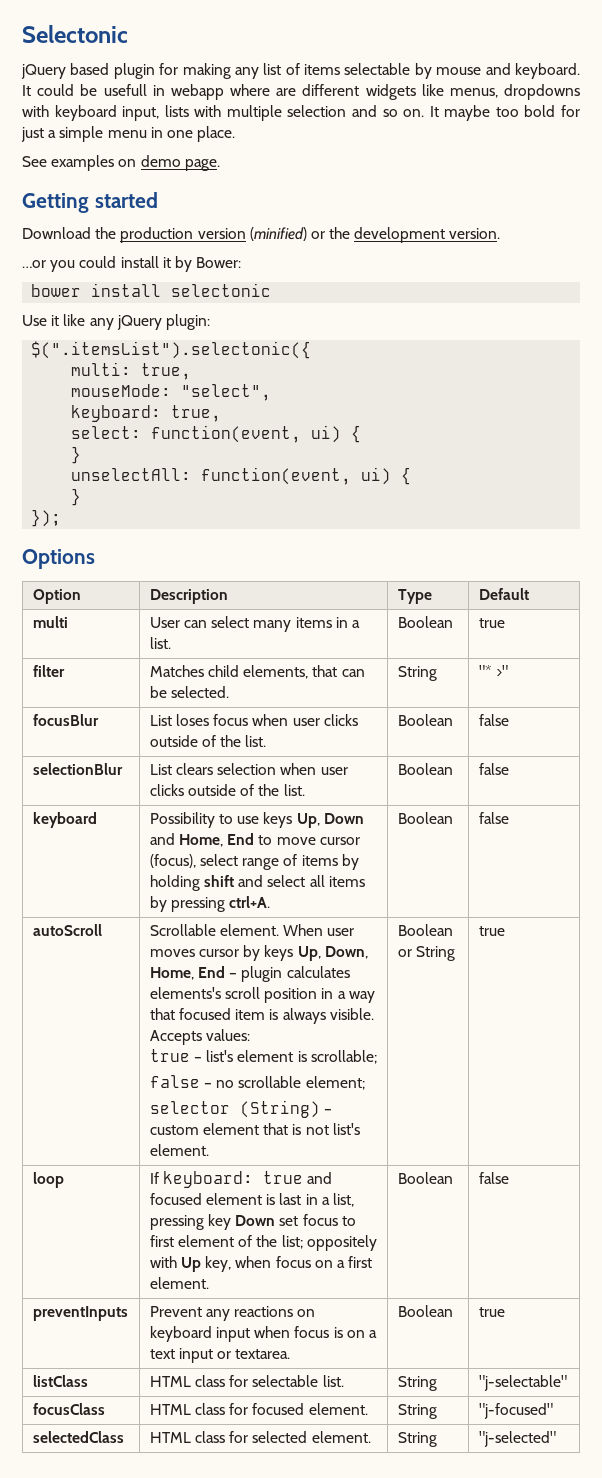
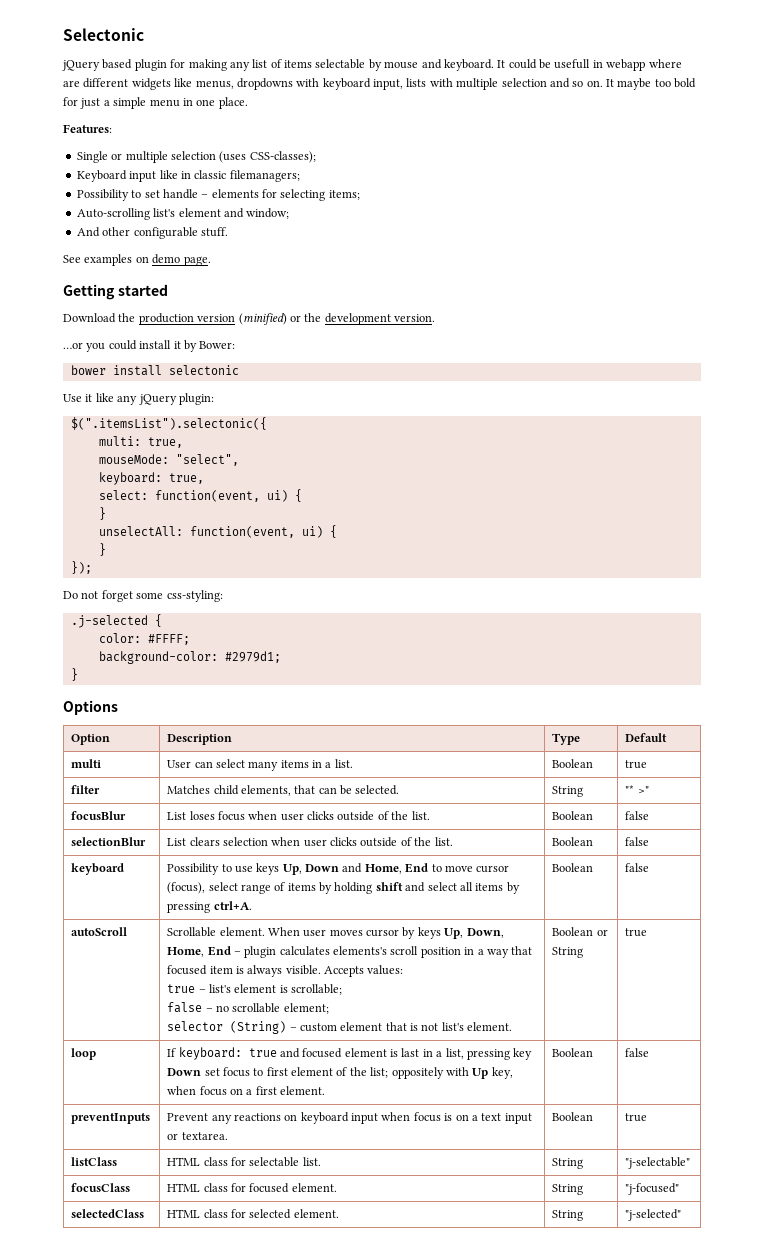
+ Features:
+ Single or multiple selection (uses CSS-classes);
+ Keyboard input like in classic filemanagers;
+ Possibility to set handle – elements for selecting items;
+ Auto-scrolling list's element and window;
+ And other configurable stuff.
+ Do not forget some css-styling:
+ .j-selected {
+ color: #FFFF;
+ background-color: #2979d1;
+ }

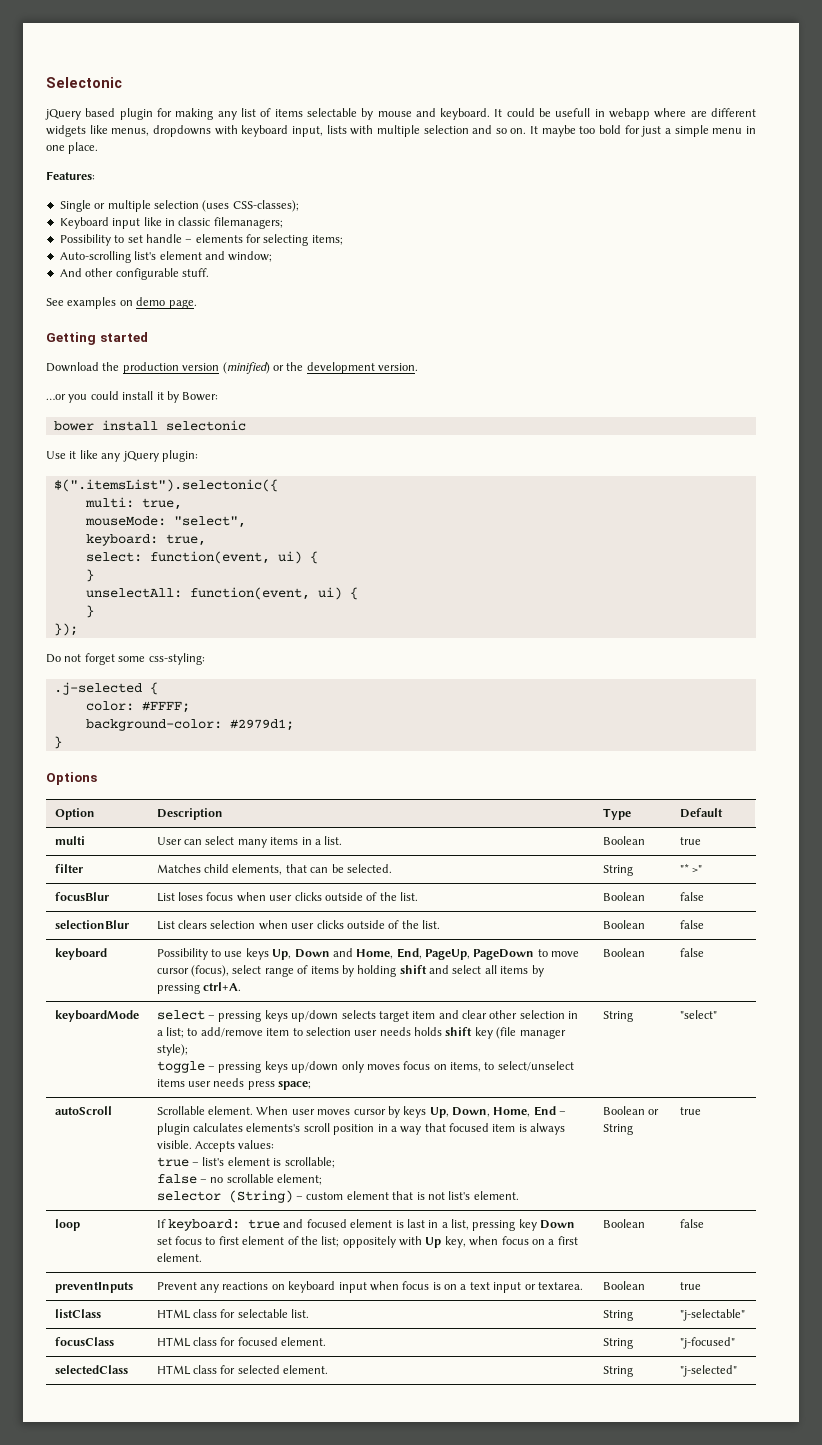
- keyboard | Possibility to use keys Up, Down and Home, End to move cursor (focus), select range of items by holding shift and select all items by pressing ctrl+A. | Boolean | false
+ keyboard | Possibility to use keys Up, Down and Home, End, PageUp, PageDown to move cursor (focus), select range of items by holding shift and select all items by pressing ctrl+A. | Boolean | false
+ keyboardMode | select – pressing keys up/down selects target item and clear other selection in a list; to add/remove item to selection user needs holds shift key (file manager style);
+ toggle – pressing keys up/down only moves focus on items, to select/unselect items user needs press space; | String | "select"

